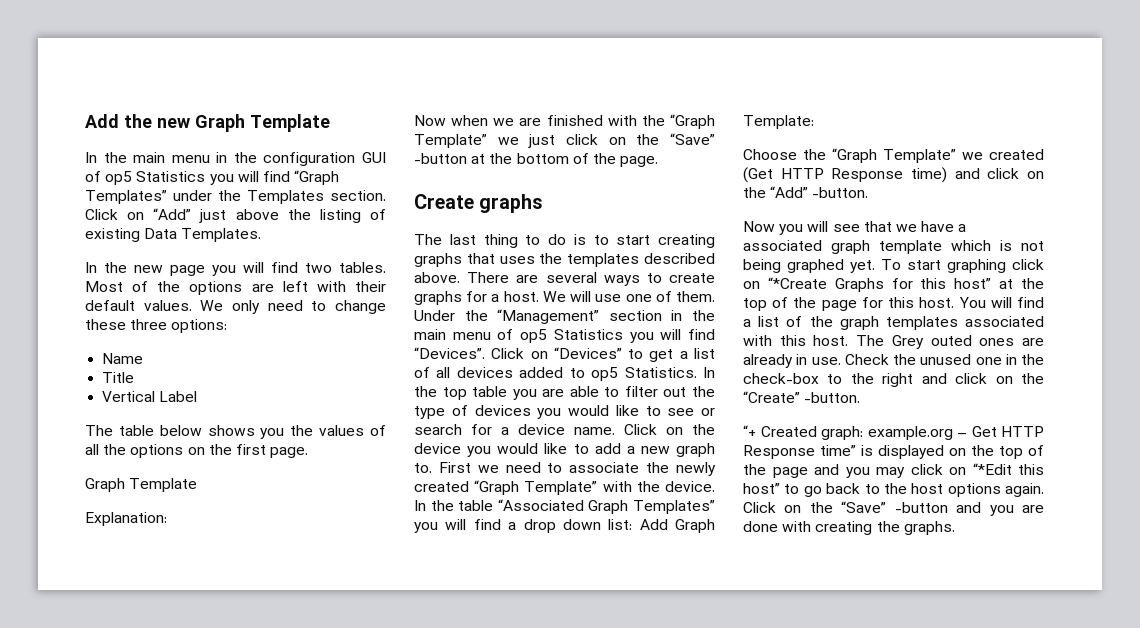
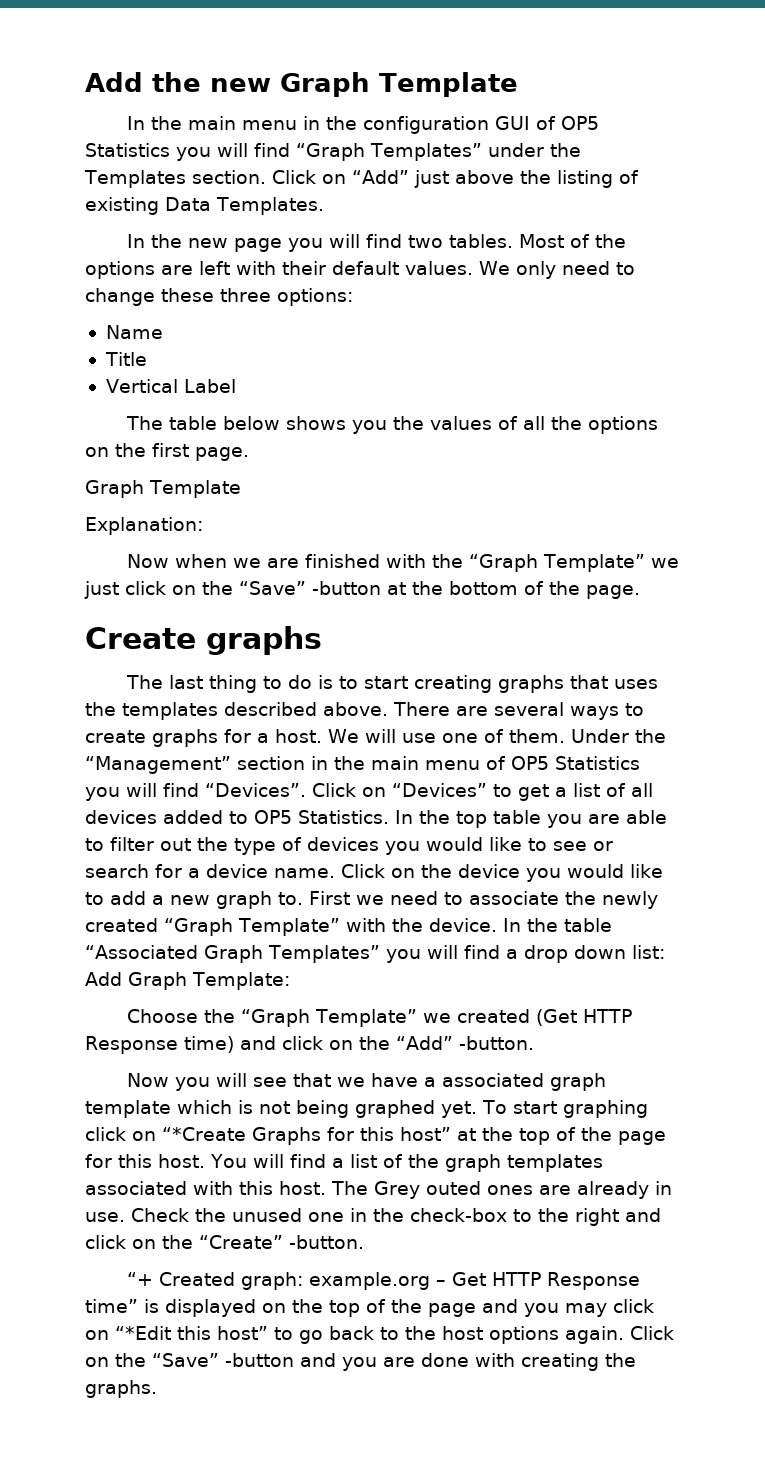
- In the main menu in the configuration GUI of op5 Statistics you will find “Graph Templates” under the Templates section.
+ In the main menu in the configuration GUI of OP5 Statistics you will find “Graph Templates” under the Templates section.
- Under the “Management” section in the main menu of op5 Statistics you will find “Devices”.
+ Under the “Management” section in the main menu of OP5 Statistics you will find “Devices”.
- Click on “Devices” to get a list of all devices added to op5 Statistics.
+ Click on “Devices” to get a list of all devices added to OP5 Statistics.

